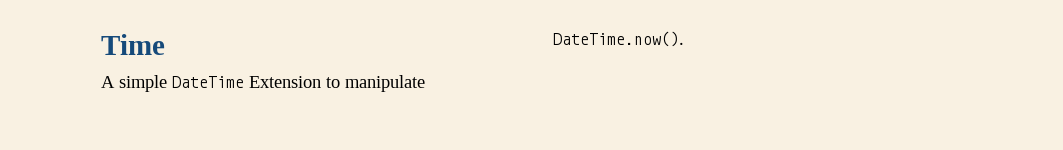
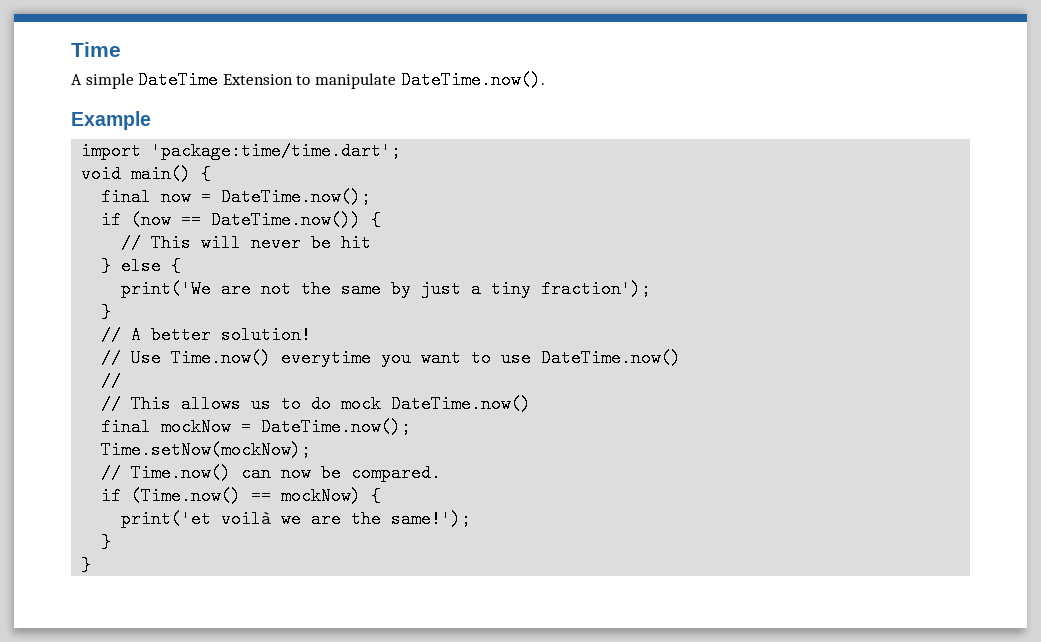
+ Example
+ import 'package:time/time.dart';
+ void main() {
+ final now = DateTime.now();
+ if (now == DateTime.now()) {
+ // This will never be hit
+ } else {
+ print('We are not the same by just a tiny fraction');
+ }
+ // A better solution!
+ // Use Time.now() everytime you want to use DateTime.now()
+ //
+ // This allows us to do mock DateTime.now()
+ final mockNow = DateTime.now();
+ Time.setNow(mockNow);
+ // Time.now() can now be compared.
+ if (Time.now() == mockNow) {
+ print('et voilà we are the same!');
+ }
+ }

